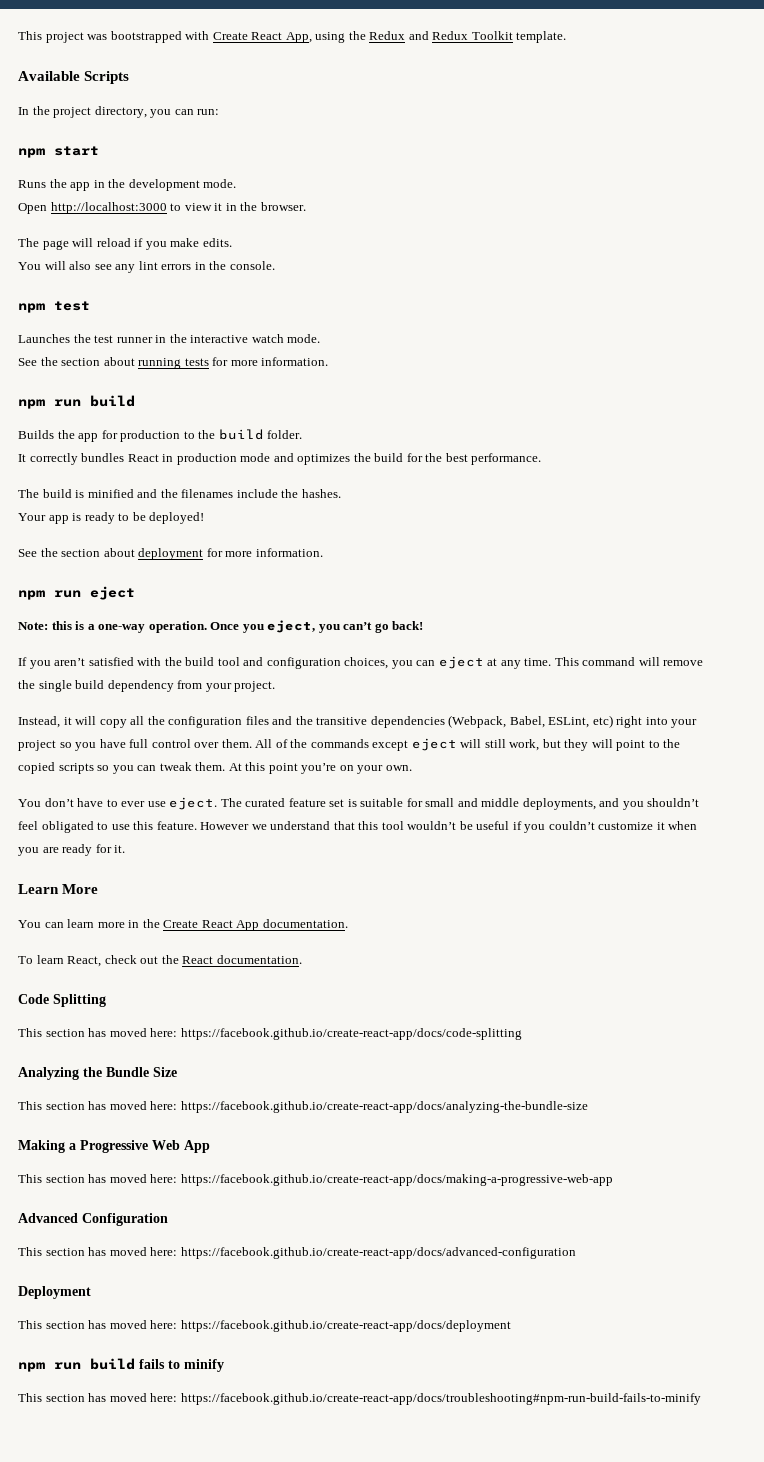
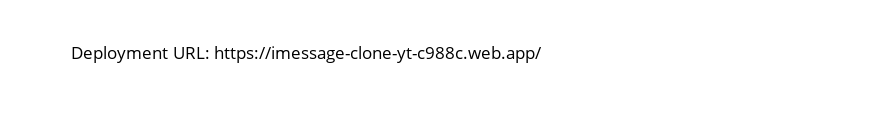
- This project was bootstrapped with Create React App, using the Redux and Redux Toolkit template.
- Available Scripts
- In the project directory, you can run:
- npm start
- Runs the app in the development mode.
- Open http://localhost:3000 to view it in the browser.
- The page will reload if you make edits.
- You will also see any lint errors in the console.
- npm test
- Launches the test runner in the interactive watch mode.
- See the section about running tests for more information.
- npm run build
- Builds the app for production to the build folder.
- It correctly bundles React in production mode and optimizes the build for the best performance.
- The build is minified and the filenames include the hashes.
- Your app is ready to be deployed!
- See the section about deployment for more information.
- npm run eject
- Note: this is a one-way operation. Once you eject, you can’t go back!
- If you aren’t satisfied with the build tool and configuration choices, you can eject at any time. This command will remove the single build dependency from your project.
- Instead, it will copy all the configuration files and the transitive dependencies (Webpack, Babel, ESLint, etc) right into your project so you have full control over them. All of the commands except eject will still work, but they will point to the copied scripts so you can tweak them. At this point you’re on your own.
- You don’t have to ever use eject. The curated feature set is suitable for small and middle deployments, and you shouldn’t feel obligated to use this feature. However we understand that this tool wouldn’t be useful if you couldn’t customize it when you are ready for it.
- Learn More
- You can learn more in the Create React App documentation.
- To learn React, check out the React documentation.
- Code Splitting
- This section has moved here: https://facebook.github.io/create-react-app/docs/code-splitting
- Analyzing the Bundle Size
- This section has moved here: https://facebook.github.io/create-react-app/docs/analyzing-the-bundle-size
- Making a Progressive Web App
- This section has moved here: https://facebook.github.io/create-react-app/docs/making-a-progressive-web-app
- Advanced Configuration
- This section has moved here: https://facebook.github.io/create-react-app/docs/advanced-configuration
- Deployment
- This section has moved here: https://facebook.github.io/create-react-app/docs/deployment
- npm run build fails to minify
- This section has moved here: https://facebook.github.io/create-react-app/docs/troubleshooting#npm-run-build-fails-to-minify
+ Deployment URL: https://imessage-clone-yt-c988c.web.app/

